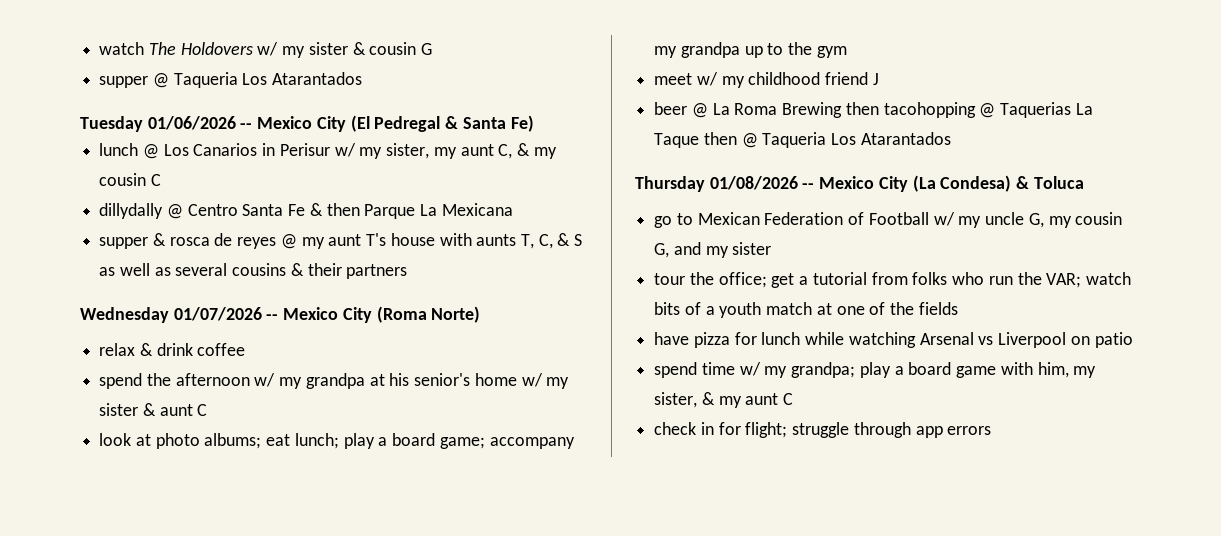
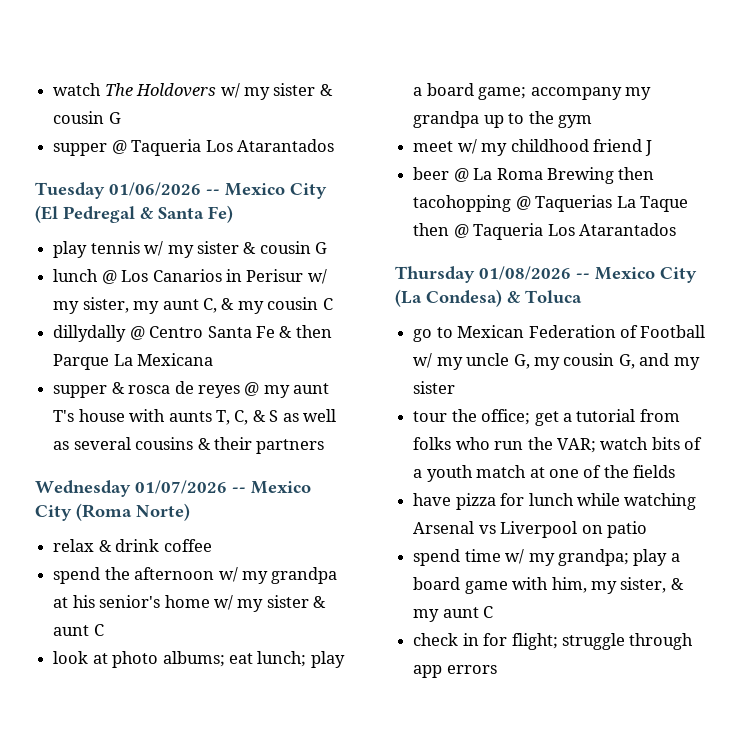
+ play tennis w/ my sister & cousin G

